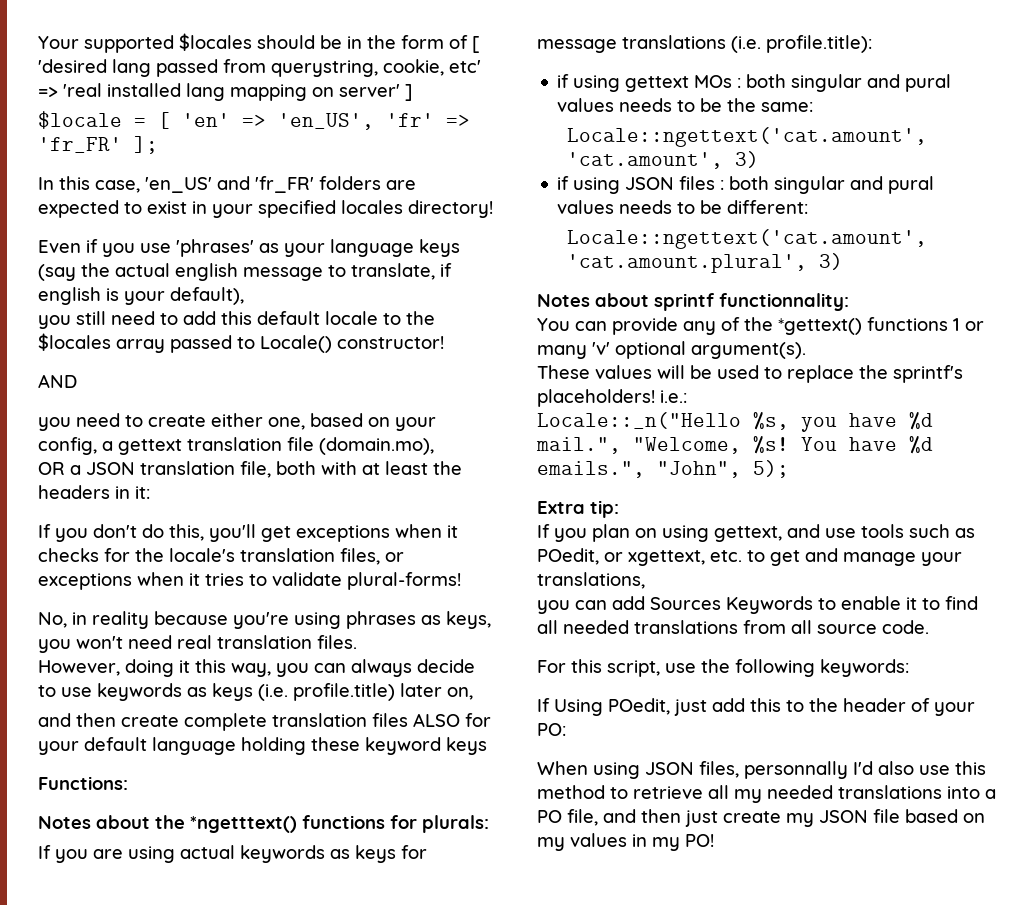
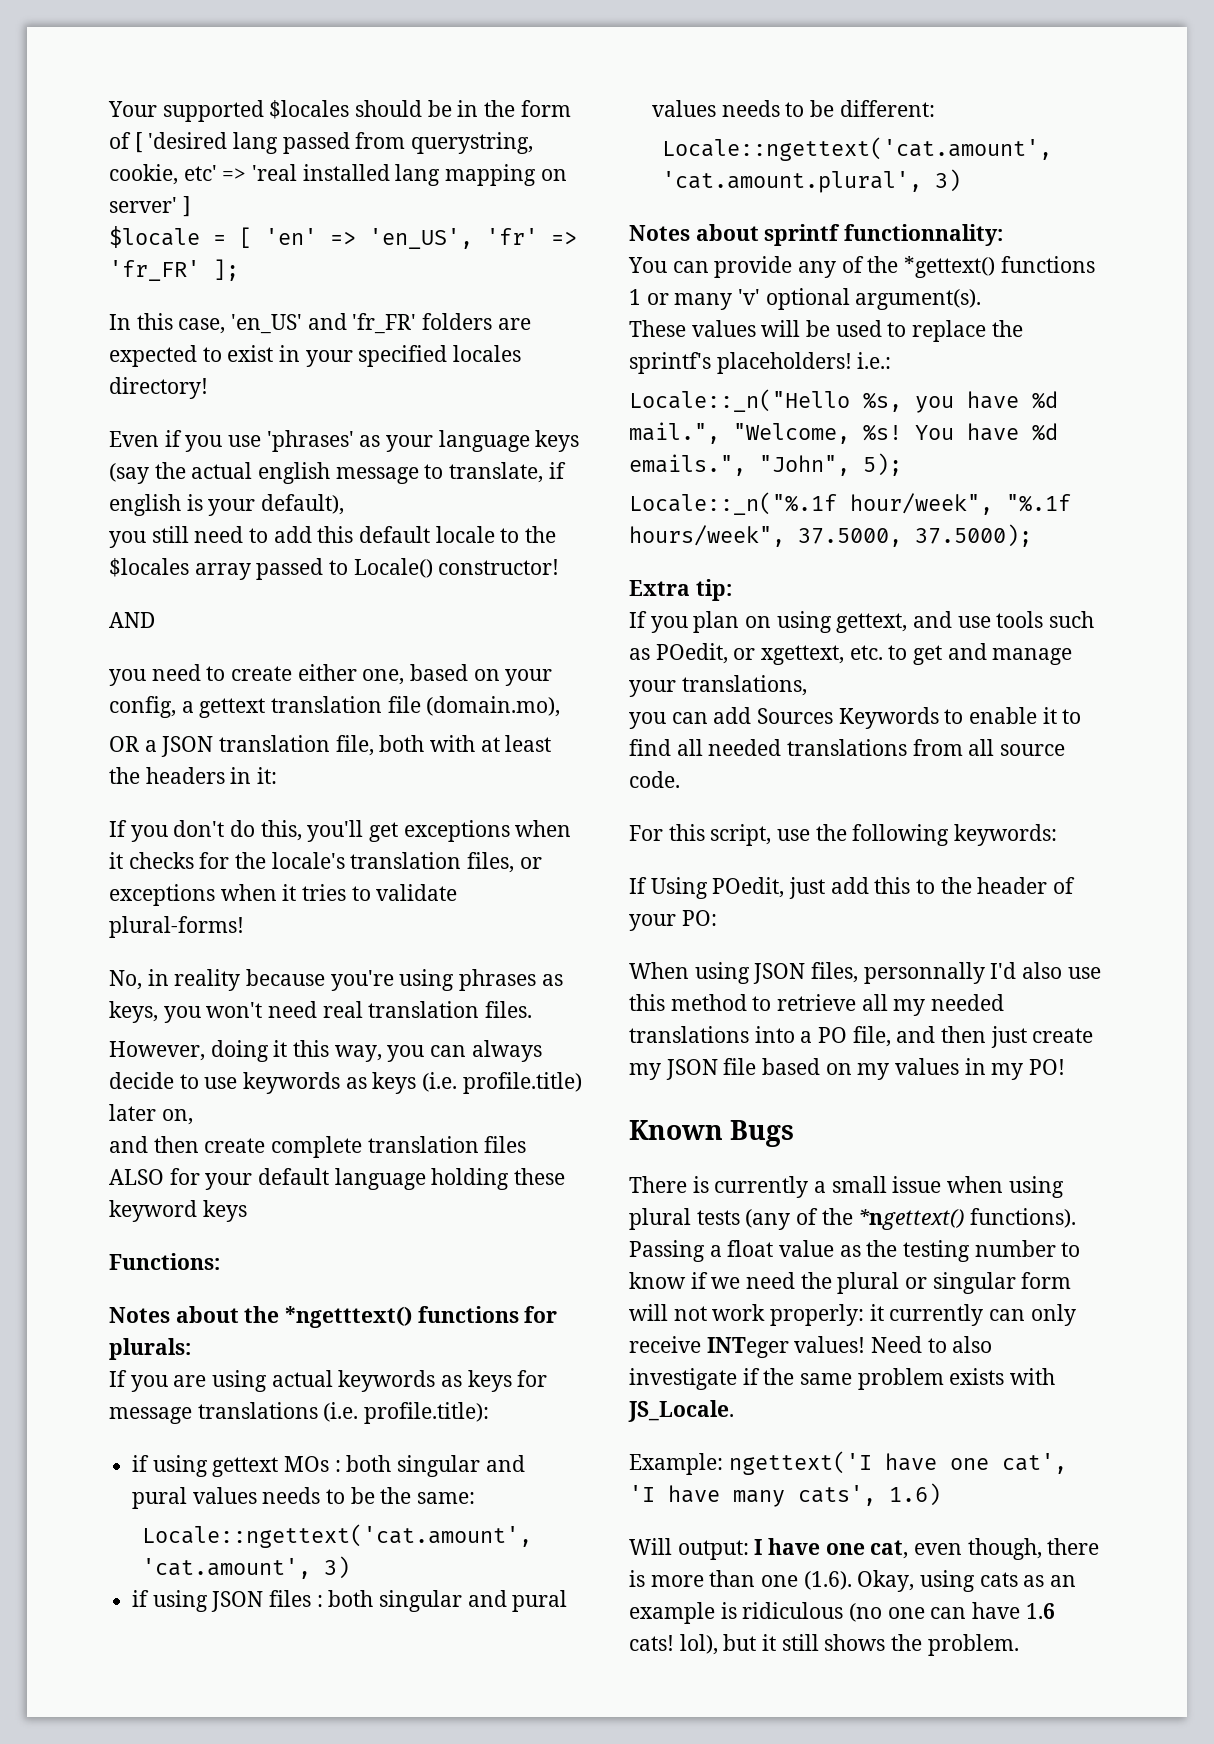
+ Locale::_n("%.1f hour/week", "%.1f hours/week", 37.5000, 37.5000);
+ Known Bugs
+ There is currently a small issue when using plural tests (any of the *ngettext() functions). Passing a float value as the testing number to know if we need the plural or singular form will not work properly: it currently can only receive INTeger values! Need to also investigate if the same problem exists with JS_Locale.
+ Example: ngettext('I have one cat', 'I have many cats', 1.6)
+ Will output: I have one cat, even though, there is more than one (1.6). Okay, using cats as an example is ridiculous (no one can have 1.6 cats! lol), but it still shows the problem.

